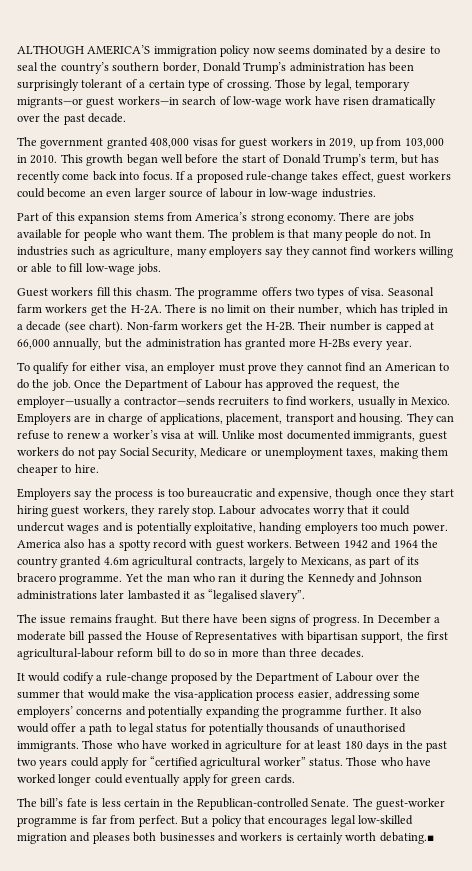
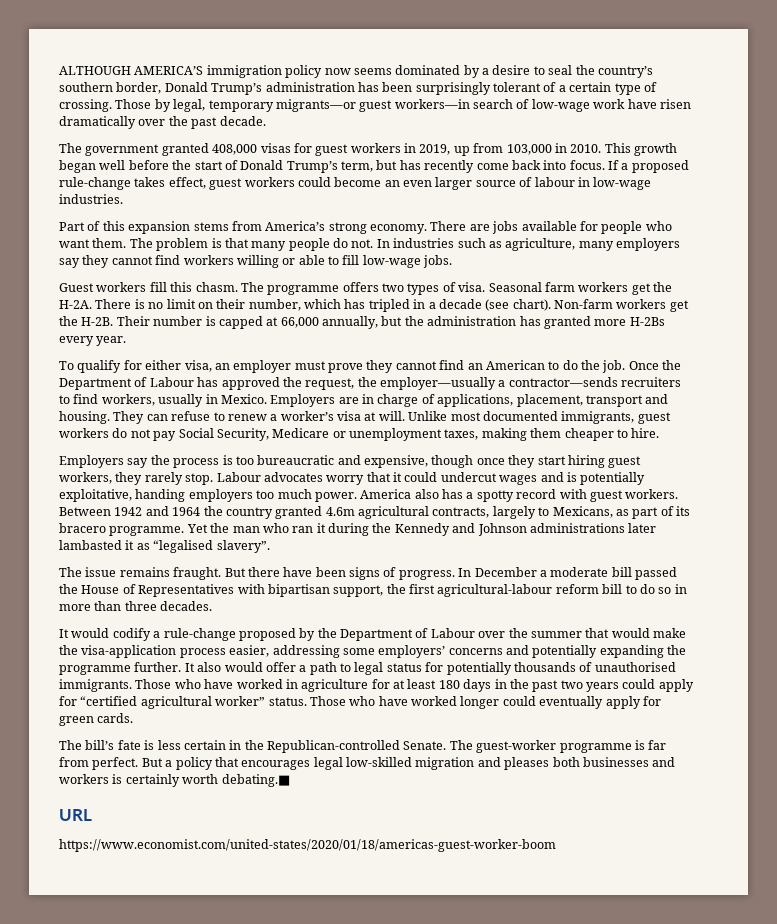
+ URL
+ https://www.economist.com/united-states/2020/01/18/americas-guest-worker-boom

